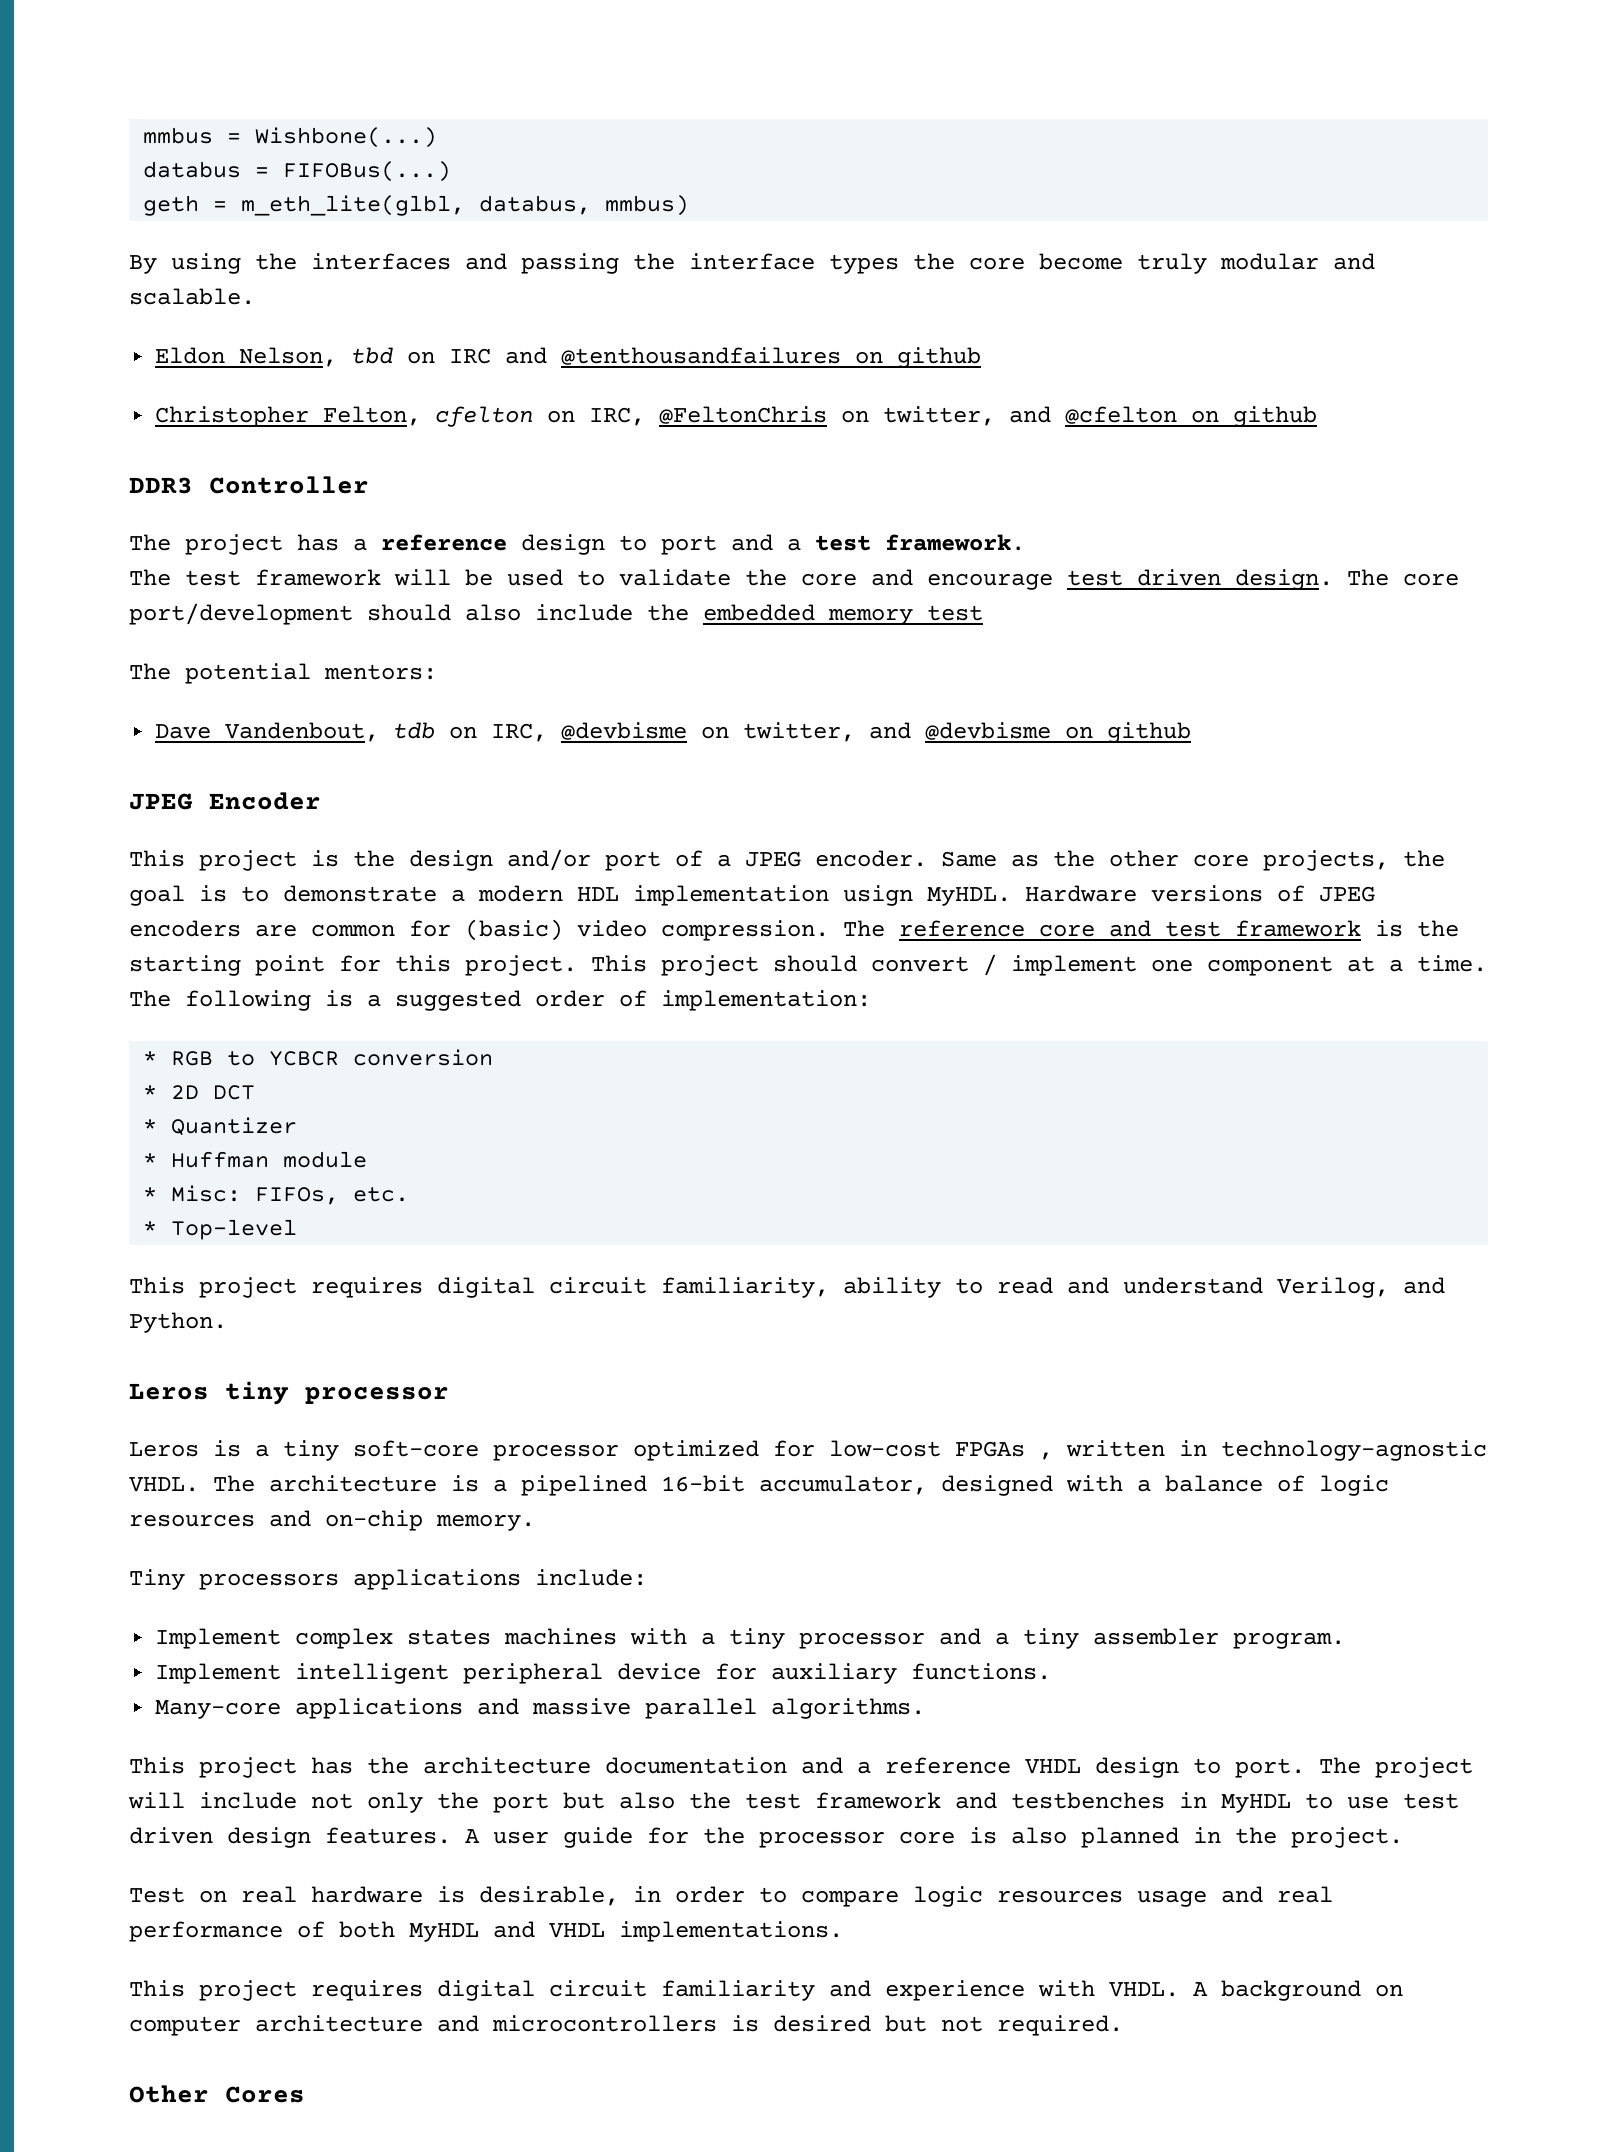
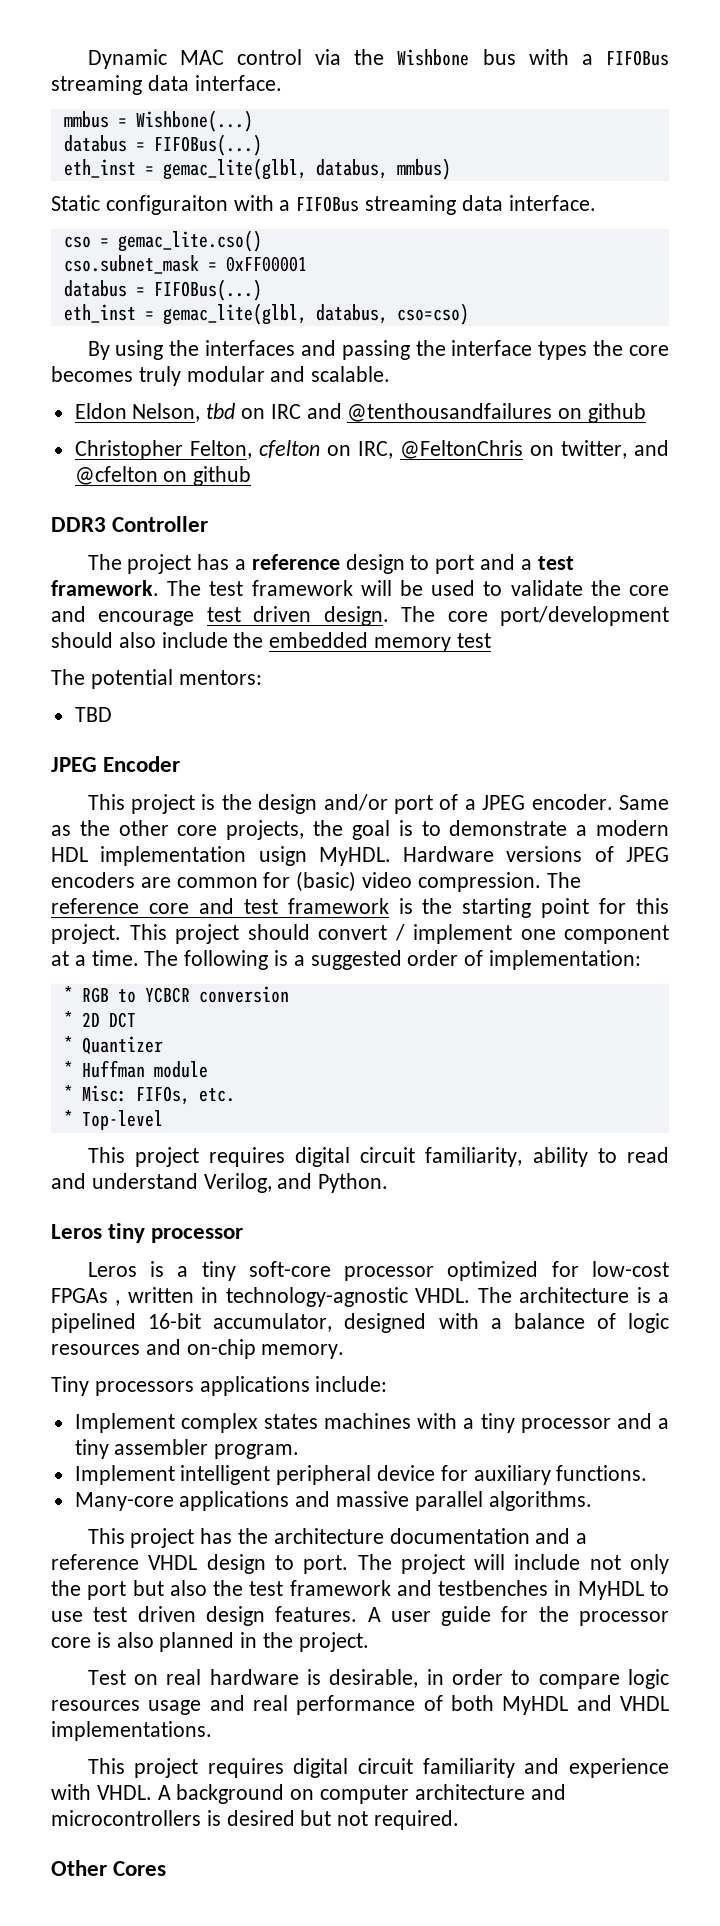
+ Dynamic MAC control via the Wishbone bus with a FIFOBus streaming data interface.
- geth = m_eth_lite(glbl, databus, mmbus)
+ eth_inst = gemac_lite(glbl, databus, mmbus)
+ Static configuraiton with a FIFOBus streaming data interface.
+ cso = gemac_lite.cso()
+ cso.subnet_mask = 0xFF00001
+ databus = FIFOBus(...)
+ eth_inst = gemac_lite(glbl, databus, cso=cso)
- By using the interfaces and passing the interface types the core become truly modular and scalable.
+ By using the interfaces and passing the interface types the core becomes truly modular and scalable.
- The project has a reference design to port and a test framework.
- The test framework will be used to validate the core and encourage test driven design.
+ The project has a reference design to port and a test framework. The test framework will be used to validate the core and encourage test driven design.
- Dave Vandenbout, tdb on IRC, @devbisme on twitter, and @devbisme on github
+ TBD

